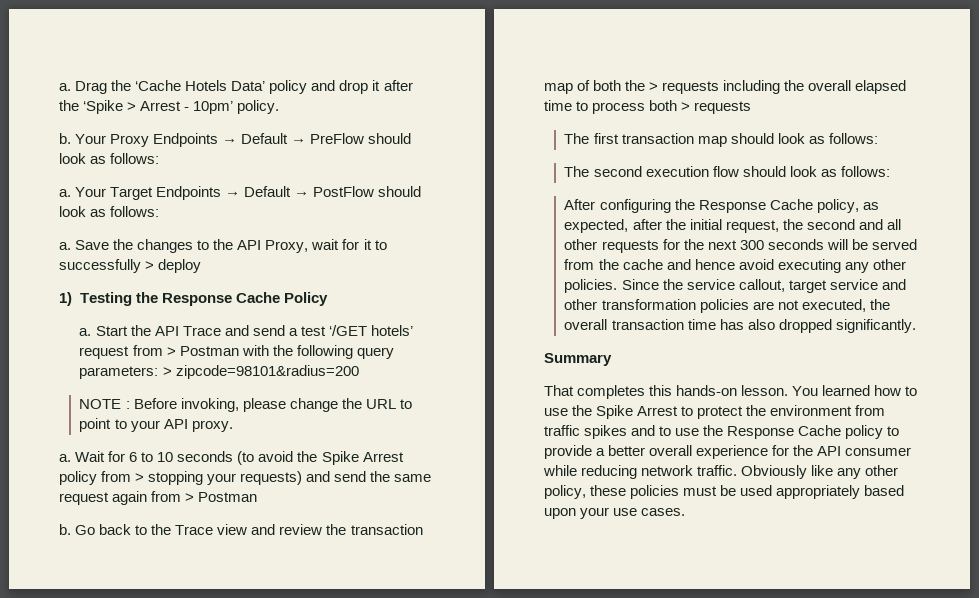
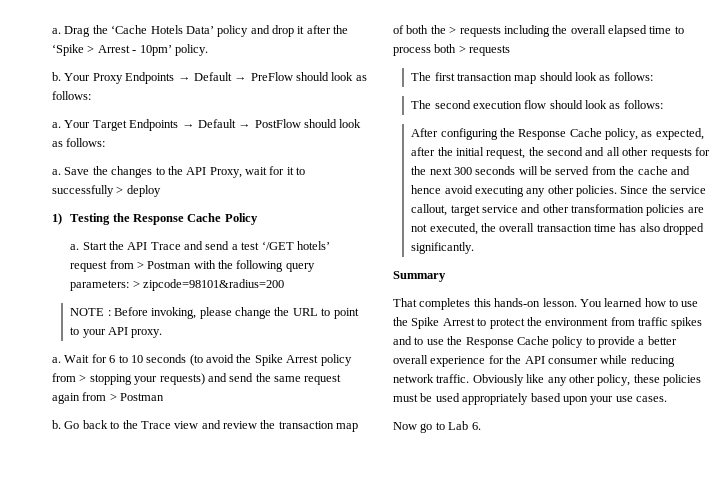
+ Now go to Lab 6.

